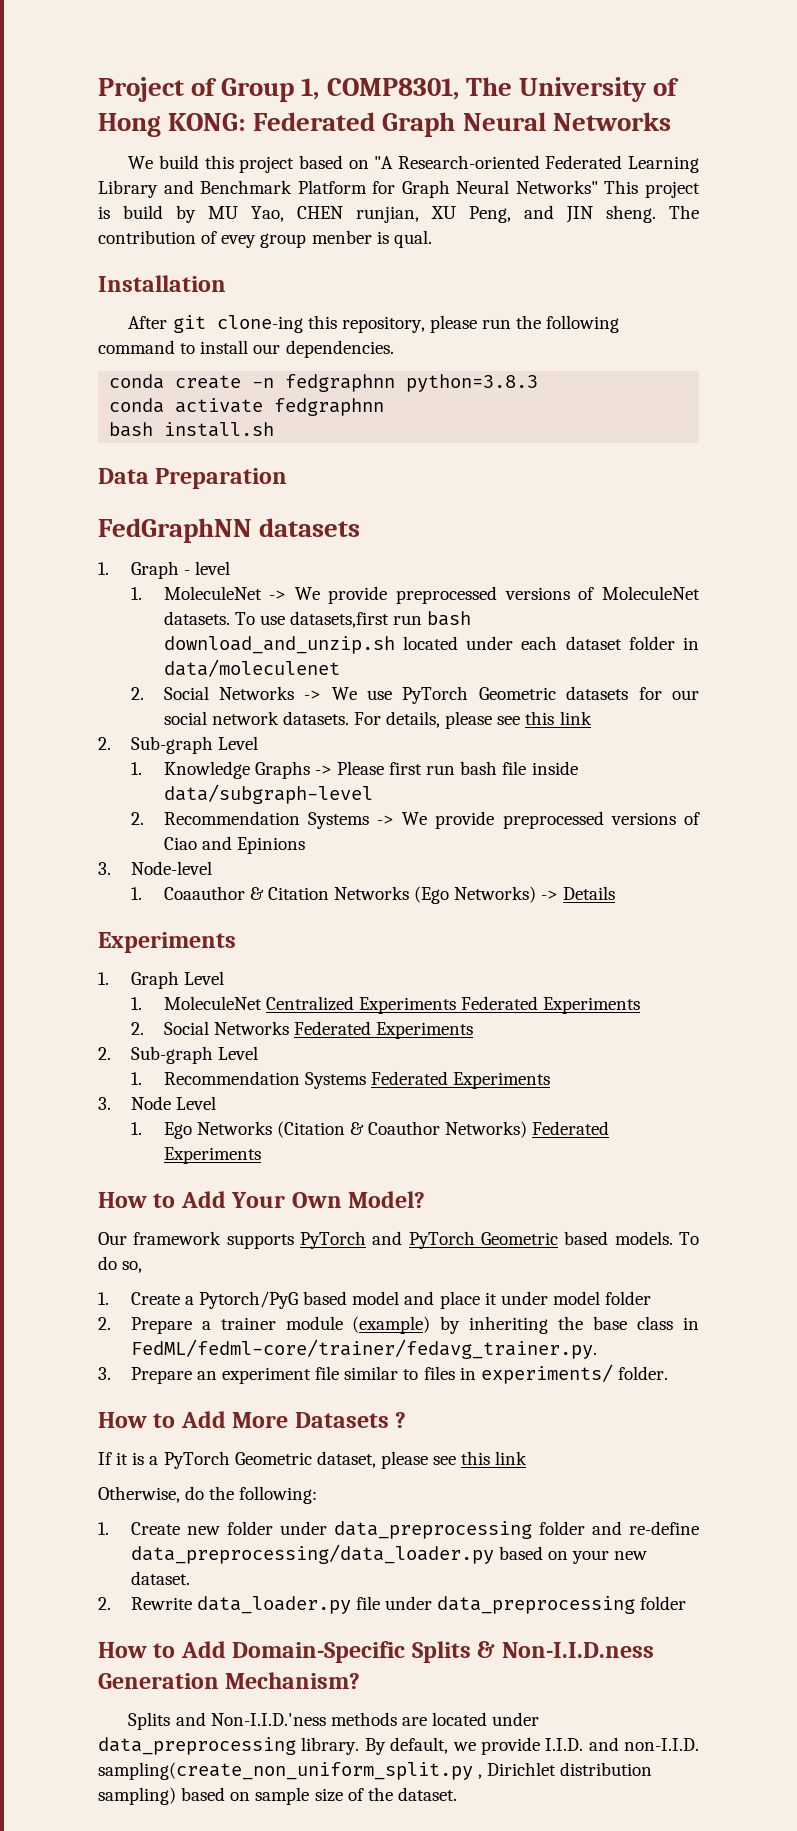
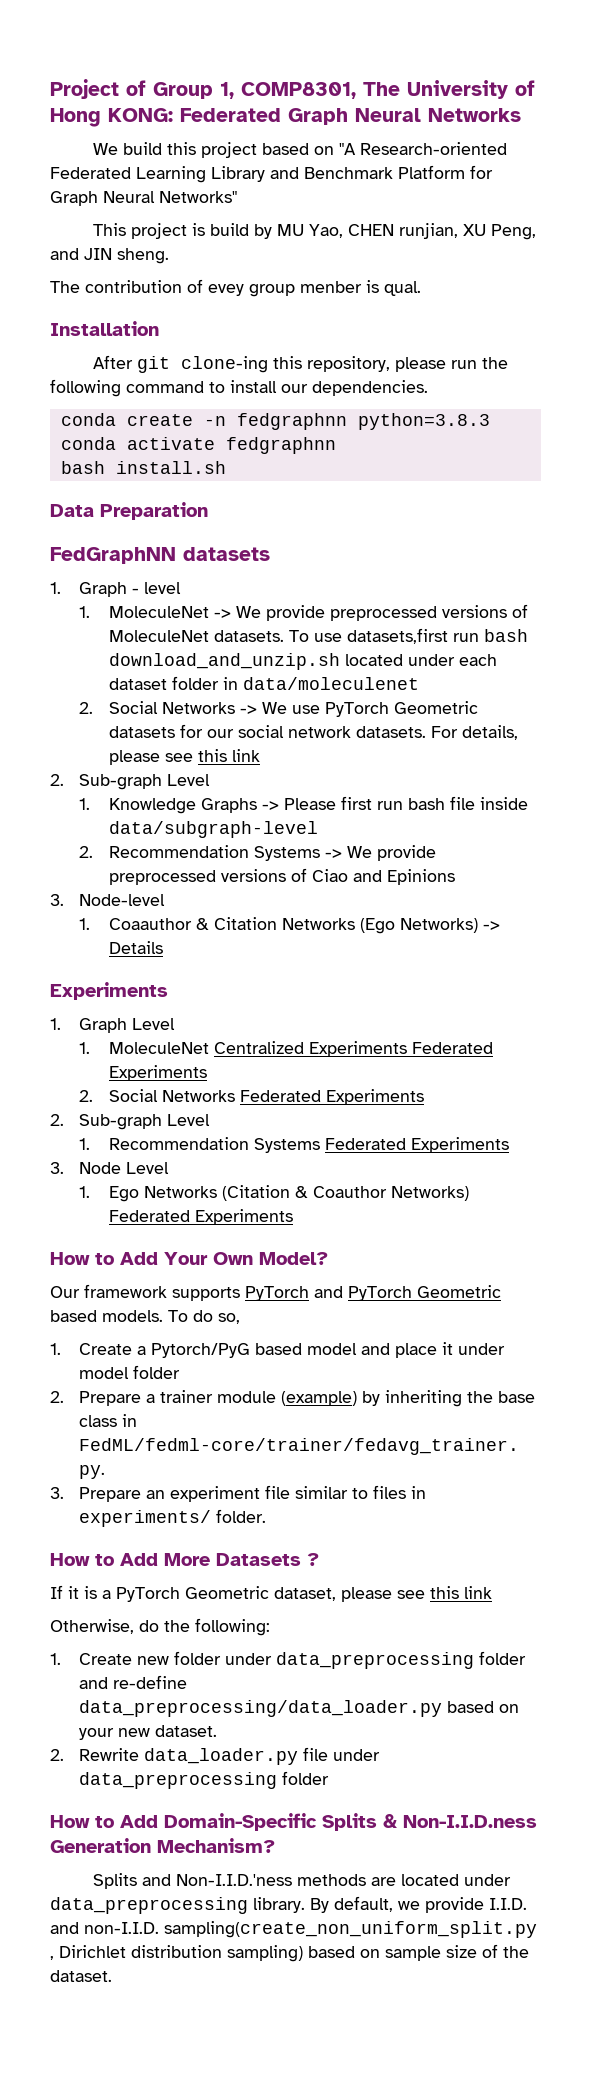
- We build this project based on "A Research-oriented Federated Learning Library and Benchmark Platform for Graph Neural Networks" This project is build by MU Yao, CHEN runjian, XU Peng, and JIN sheng. The contribution of evey group menber is qual.
+ We build this project based on "A Research-oriented Federated Learning Library and Benchmark Platform for Graph Neural Networks"
+ This project is build by MU Yao, CHEN runjian, XU Peng, and JIN sheng.
+ The contribution of evey group menber is qual.

